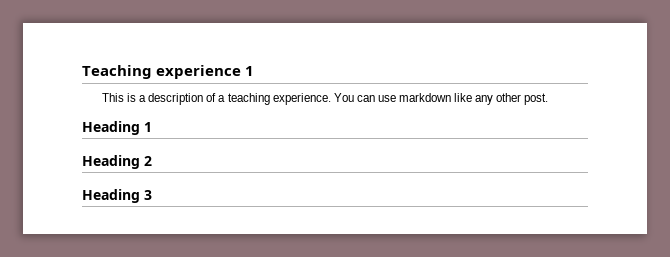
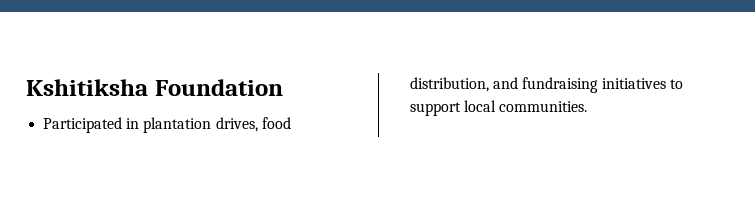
- Teaching experience 1
- This is a description of a teaching experience. You can use markdown like any other post.
- Heading 1
- Heading 2
- Heading 3
+ Kshitiksha Foundation
+ Participated in plantation drives, food distribution, and fundraising initiatives to support local communities.

